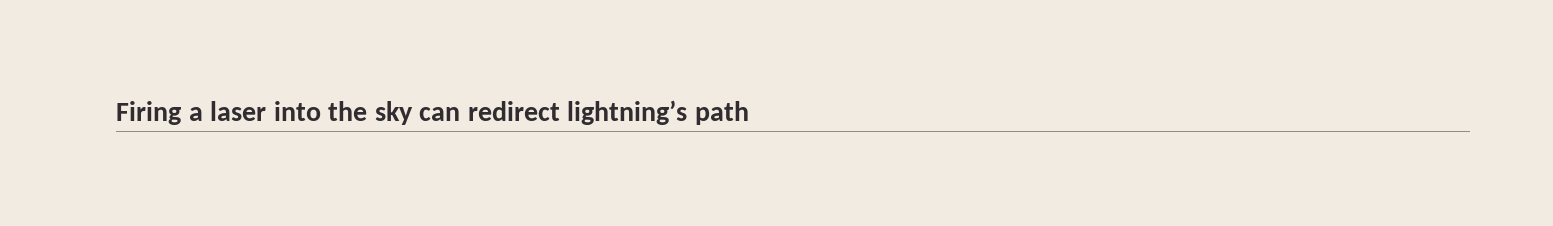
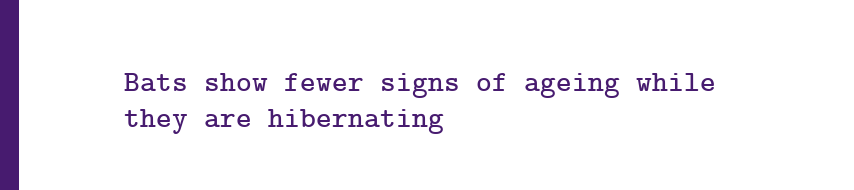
- Firing a laser into the sky can redirect lightning’s path
+ Bats show fewer signs of ageing while they are hibernating

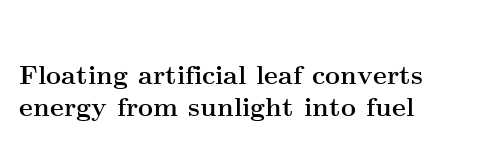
- Bats show fewer signs of ageing while they are hibernating
+ Floating artificial leaf converts energy from sunlight into fuel

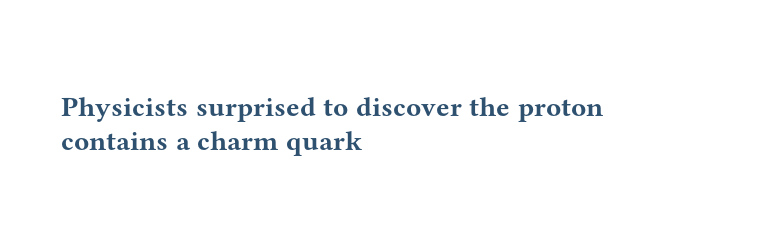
- Floating artificial leaf converts energy from sunlight into fuel
+ Physicists surprised to discover the proton contains a charm quark

